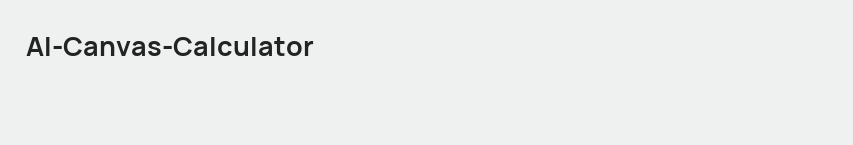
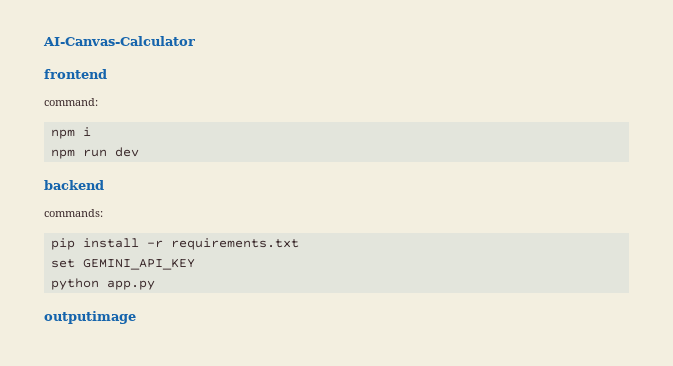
+ frontend
+ command:
+ npm i
+ npm run dev
+ backend
+ commands:
+ pip install -r requirements.txt
+ set GEMINI_API_KEY
+ python app.py
+ outputimage

